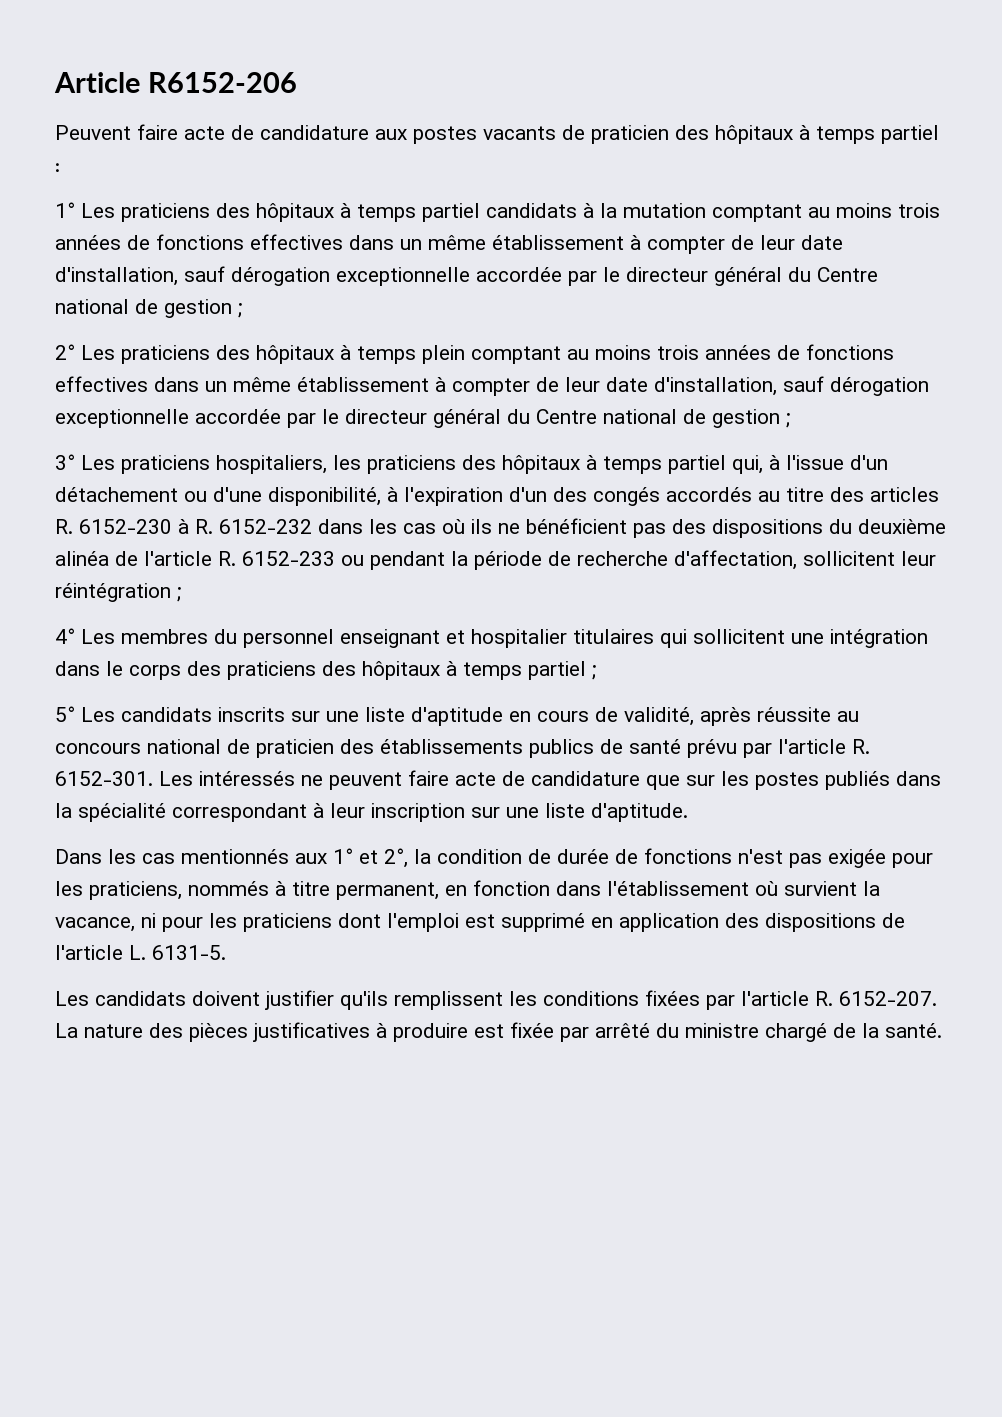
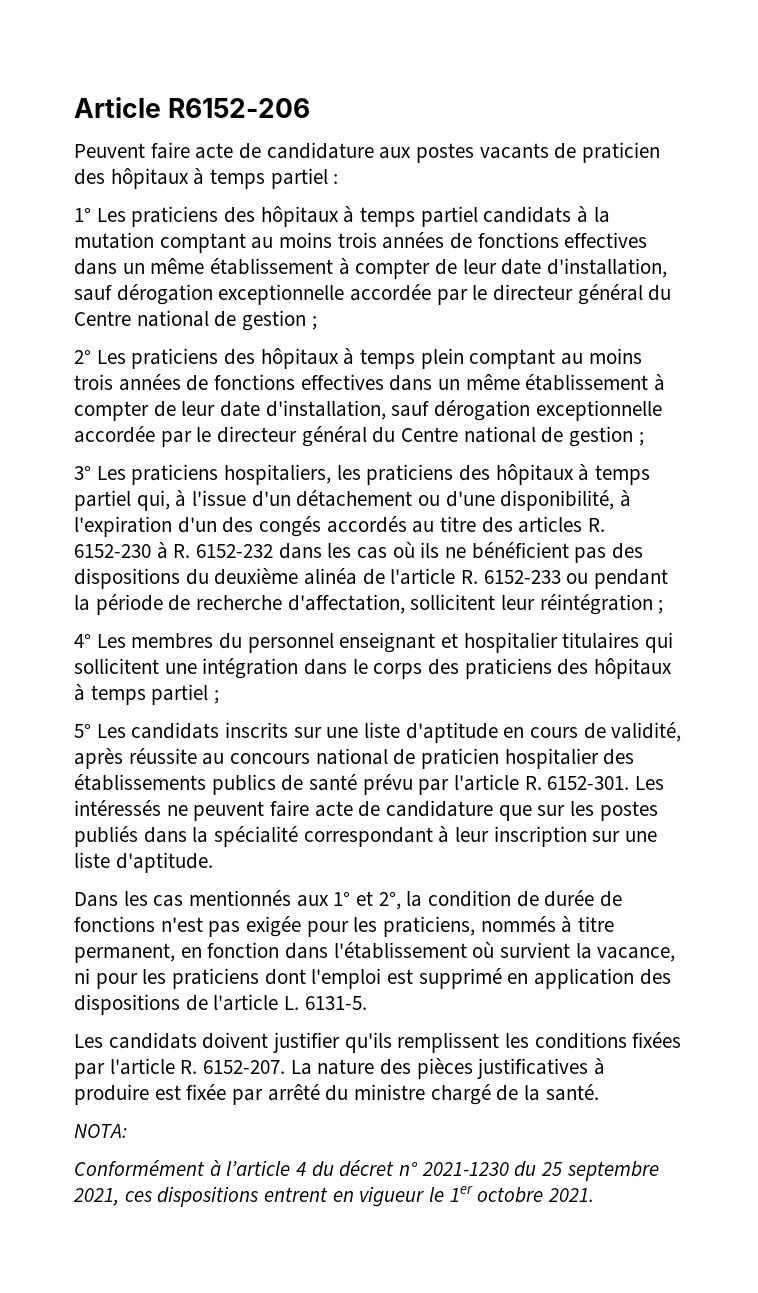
- 5° Les candidats inscrits sur une liste d'aptitude en cours de validité, après réussite au concours national de praticien des établissements publics de santé prévu par l'article R. 6152-301.
+ 5° Les candidats inscrits sur une liste d'aptitude en cours de validité, après réussite au concours national de praticien hospitalier des établissements publics de santé prévu par l'article R. 6152-301.
+ NOTA:
+ Conformément à l’article 4 du décret n° 2021-1230 du 25 septembre 2021, ces dispositions entrent en vigueur le 1er octobre 2021.

